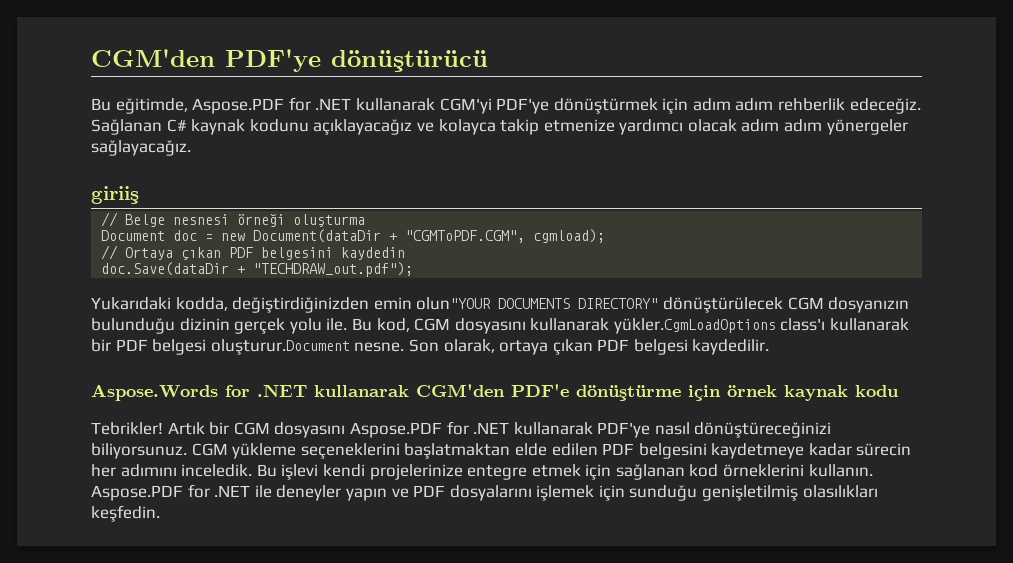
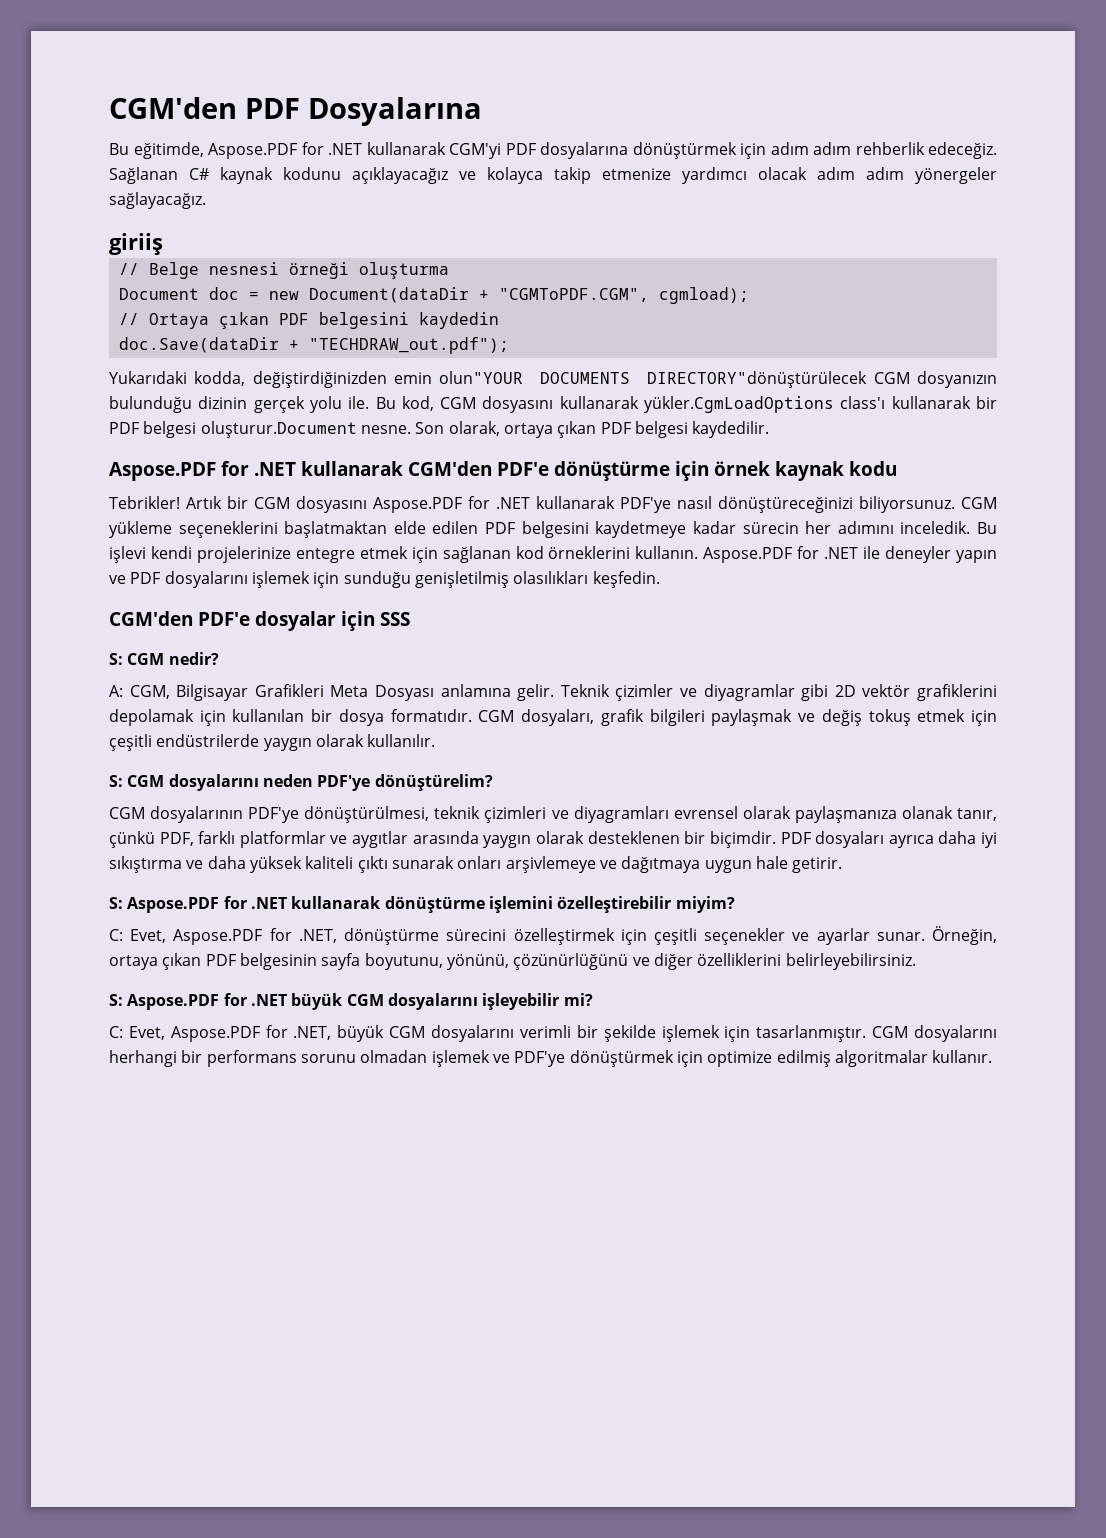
- CGM'den PDF'ye dönüştürücü
+ CGM'den PDF Dosyalarına
- Bu eğitimde, Aspose.PDF for .NET kullanarak CGM'yi PDF'ye dönüştürmek için adım adım rehberlik edeceğiz.
+ Bu eğitimde, Aspose.PDF for .NET kullanarak CGM'yi PDF dosyalarına dönüştürmek için adım adım rehberlik edeceğiz.
- Yukarıdaki kodda, değiştirdiğinizden emin olun"YOUR DOCUMENTS DIRECTORY" dönüştürülecek CGM dosyanızın bulunduğu dizinin gerçek yolu ile.
+ Yukarıdaki kodda, değiştirdiğinizden emin olun"YOUR DOCUMENTS DIRECTORY"dönüştürülecek CGM dosyanızın bulunduğu dizinin gerçek yolu ile.
- Aspose.Words for .NET kullanarak CGM'den PDF'e dönüştürme için örnek kaynak kodu
+ Aspose.PDF for .NET kullanarak CGM'den PDF'e dönüştürme için örnek kaynak kodu
+ CGM'den PDF'e dosyalar için SSS
+ S: CGM nedir?
+ A: CGM, Bilgisayar Grafikleri Meta Dosyası anlamına gelir. Teknik çizimler ve diyagramlar gibi 2D vektör grafiklerini depolamak için kullanılan bir dosya formatıdır. CGM dosyaları, grafik bilgileri paylaşmak ve değiş tokuş etmek için çeşitli endüstrilerde yaygın olarak kullanılır.
+ S: CGM dosyalarını neden PDF'ye dönüştürelim?
+ CGM dosyalarının PDF'ye dönüştürülmesi, teknik çizimleri ve diyagramları evrensel olarak paylaşmanıza olanak tanır, çünkü PDF, farklı platformlar ve aygıtlar arasında yaygın olarak desteklenen bir biçimdir. PDF dosyaları ayrıca daha iyi sıkıştırma ve daha yüksek kaliteli çıktı sunarak onları arşivlemeye ve dağıtmaya uygun hale getirir.
+ S: Aspose.PDF for .NET kullanarak dönüştürme işlemini özelleştirebilir miyim?
+ C: Evet, Aspose.PDF for .NET, dönüştürme sürecini özelleştirmek için çeşitli seçenekler ve ayarlar sunar. Örneğin, ortaya çıkan PDF belgesinin sayfa boyutunu, yönünü, çözünürlüğünü ve diğer özelliklerini belirleyebilirsiniz.
+ S: Aspose.PDF for .NET büyük CGM dosyalarını işleyebilir mi?
+ C: Evet, Aspose.PDF for .NET, büyük CGM dosyalarını verimli bir şekilde işlemek için tasarlanmıştır. CGM dosyalarını herhangi bir performans sorunu olmadan işlemek ve PDF'ye dönüştürmek için optimize edilmiş algoritmalar kullanır.

